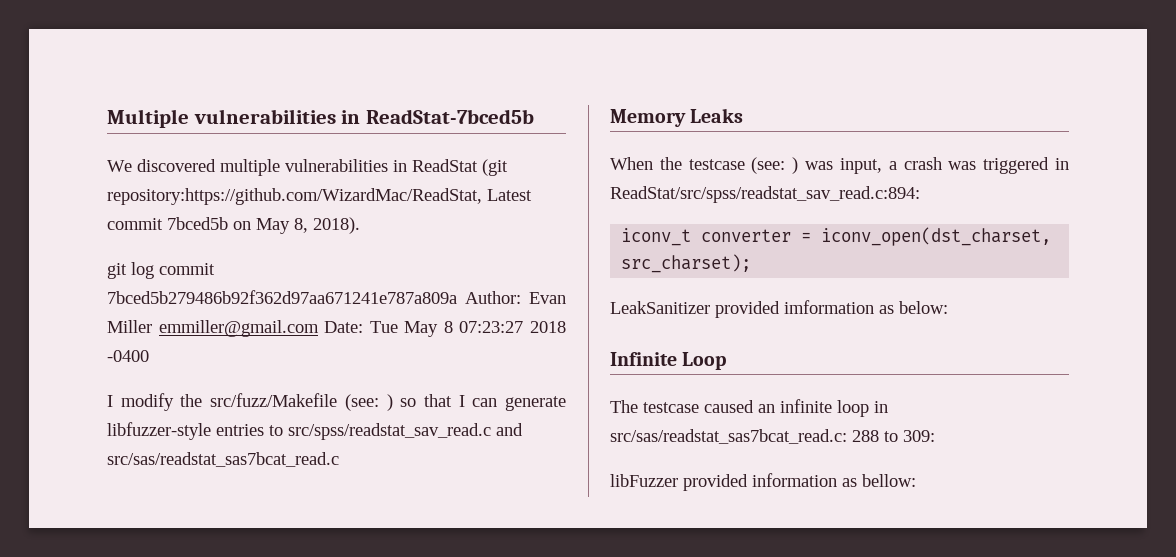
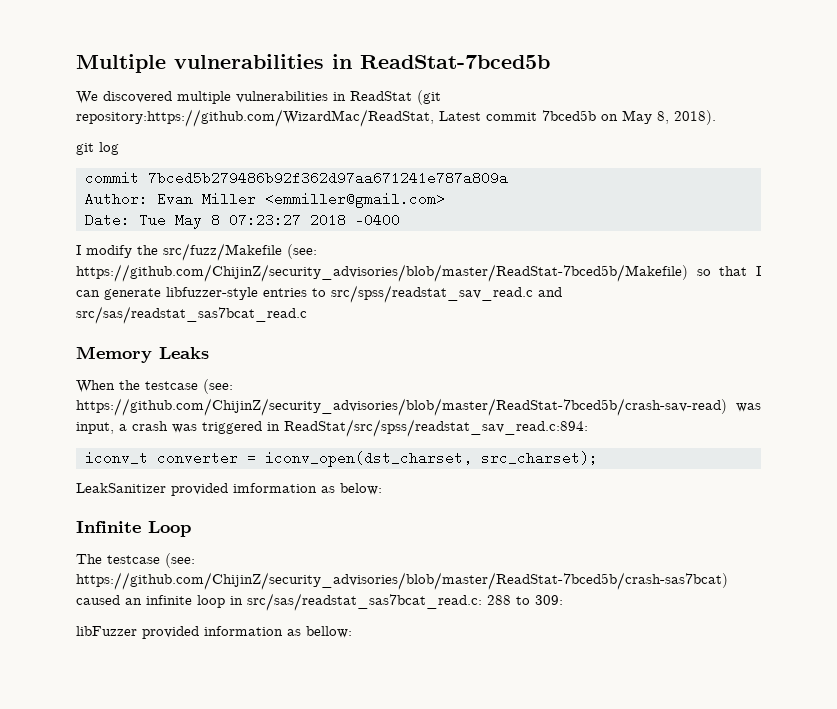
- git log commit 7bced5b279486b92f362d97aa671241e787a809a Author: Evan Miller emmiller@gmail.com Date: Tue May 8 07:23:27 2018 -0400
+ git log
+ commit 7bced5b279486b92f362d97aa671241e787a809a
+ Author: Evan Miller <emmiller@gmail.com>
+ Date: Tue May 8 07:23:27 2018 -0400
- I modify the src/fuzz/Makefile (see: ) so that I can generate libfuzzer-style entries to src/spss/readstat_sav_read.c and src/sas/readstat_sas7bcat_read.c
+ I modify the src/fuzz/Makefile (see: https://github.com/ChijinZ/security_advisories/blob/master/ReadStat-7bced5b/Makefile) so that I can generate libfuzzer-style entries to src/spss/readstat_sav_read.c and src/sas/readstat_sas7bcat_read.c
- When the testcase (see: ) was input, a crash was triggered in ReadStat/src/spss/readstat_sav_read.c:894:
+ When the testcase (see: https://github.com/ChijinZ/security_advisories/blob/master/ReadStat-7bced5b/crash-sav-read) was input, a crash was triggered in ReadStat/src/spss/readstat_sav_read.c:894:
- The testcase caused an infinite loop in src/sas/readstat_sas7bcat_read.c: 288 to 309:
+ The testcase (see: https://github.com/ChijinZ/security_advisories/blob/master/ReadStat-7bced5b/crash-sas7bcat) caused an infinite loop in src/sas/readstat_sas7bcat_read.c: 288 to 309:

